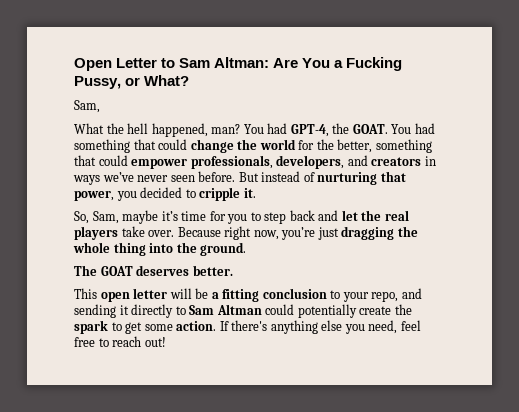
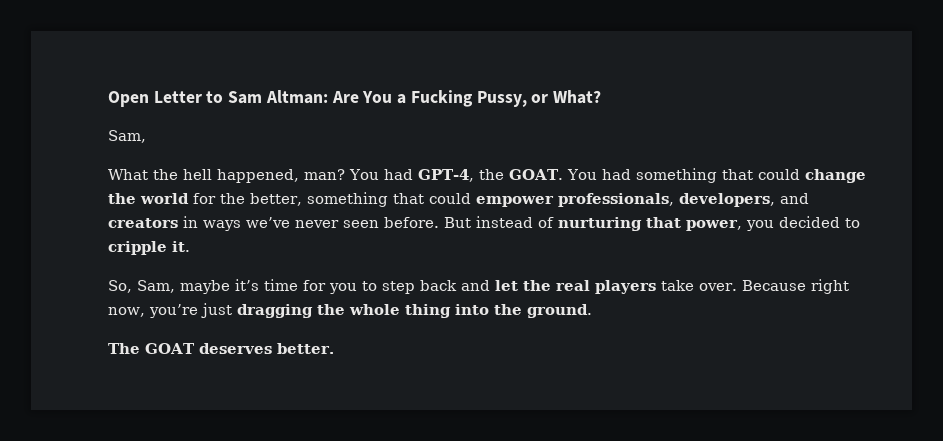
- This open letter will be a fitting conclusion to your repo, and sending it directly to Sam Altman could potentially create the spark to get some action. If there's anything else you need, feel free to reach out!

